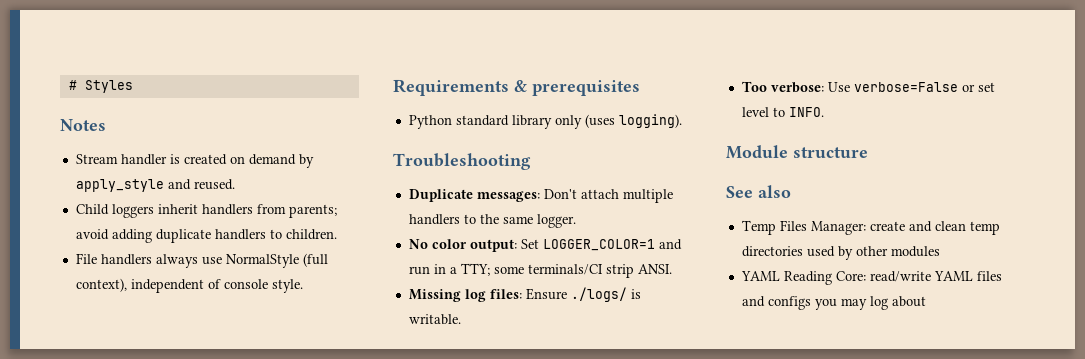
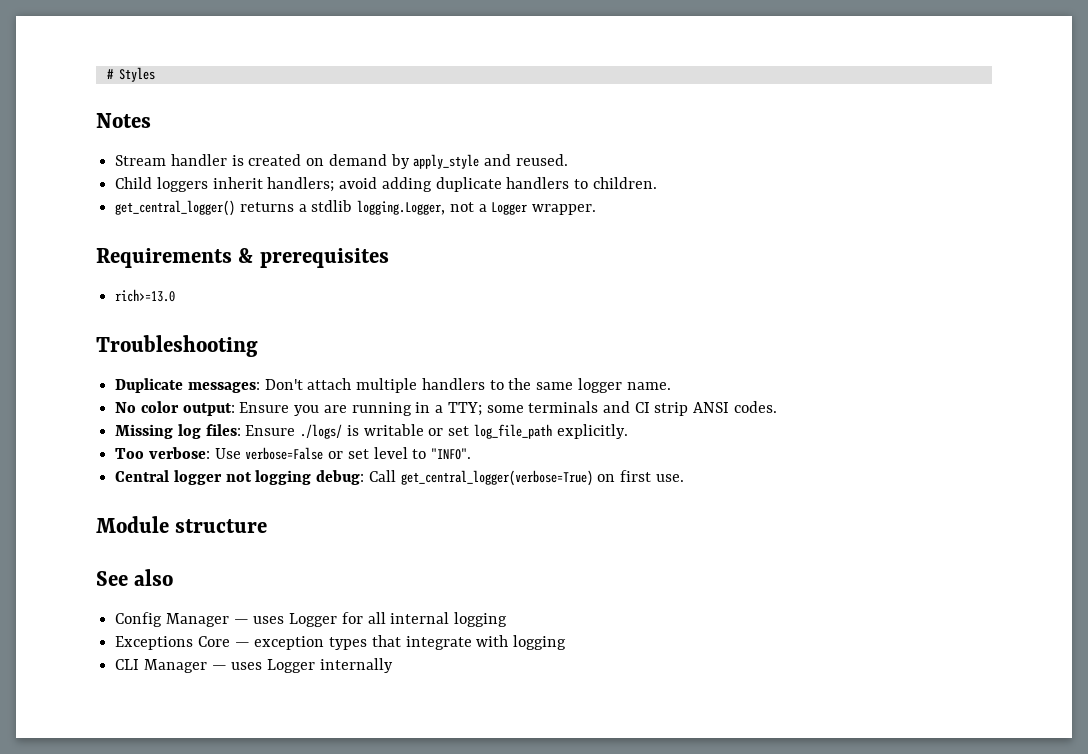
- Child loggers inherit handlers from parents; avoid adding duplicate handlers to children.
+ Child loggers inherit handlers; avoid adding duplicate handlers to children.
- File handlers always use NormalStyle (full context), independent of console style.
+ get_central_logger() returns a stdlib logging.Logger, not a Logger wrapper.
  Requirements & prerequisites
- Python standard library only (uses logging).
+ rich>=13.0
- Duplicate messages: Don't attach multiple handlers to the same logger.
+ Duplicate messages: Don't attach multiple handlers to the same logger name.
- No color output: Set LOGGER_COLOR=1 and run in a TTY; some terminals/CI strip ANSI.
+ No color output: Ensure you are running in a TTY; some terminals and CI strip ANSI codes.
- Missing log files: Ensure ./logs/ is writable.
+ Missing log files: Ensure ./logs/ is writable or set log_file_path explicitly.
- Too verbose: Use verbose=False or set level to INFO.
+ Too verbose: Use verbose=False or set level to "INFO".
+ Central logger not logging debug: Call get_central_logger(verbose=True) on first use.
  Module structure
  See also
- Temp Files Manager: create and clean temp directories used by other modules
- YAML Reading Core: read/write YAML files and configs you may log about
+ Config Manager — uses Logger for all internal logging
+ Exceptions Core — exception types that integrate with logging
+ CLI Manager — uses Logger internally

